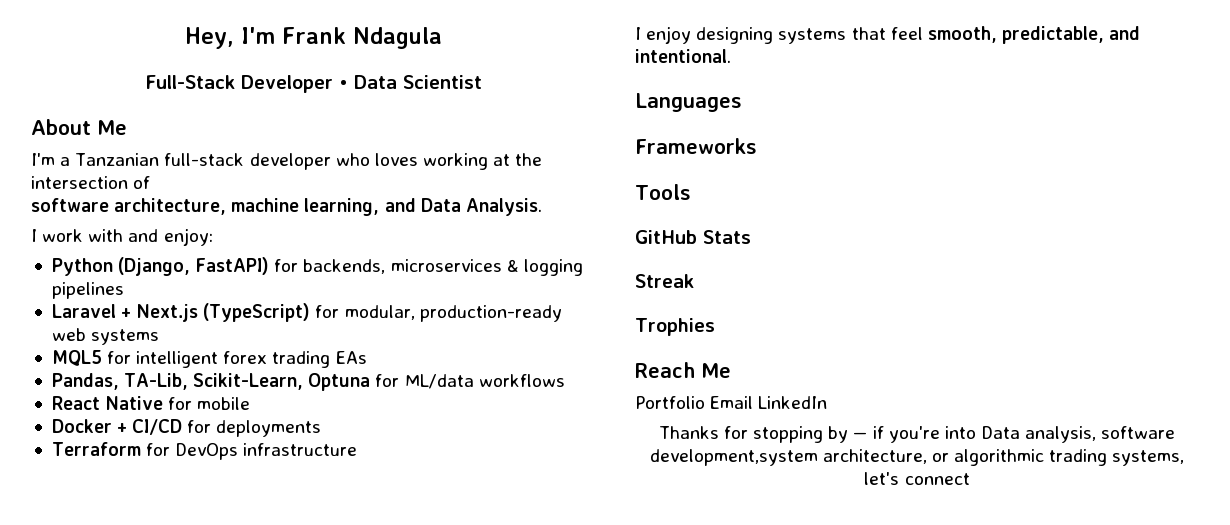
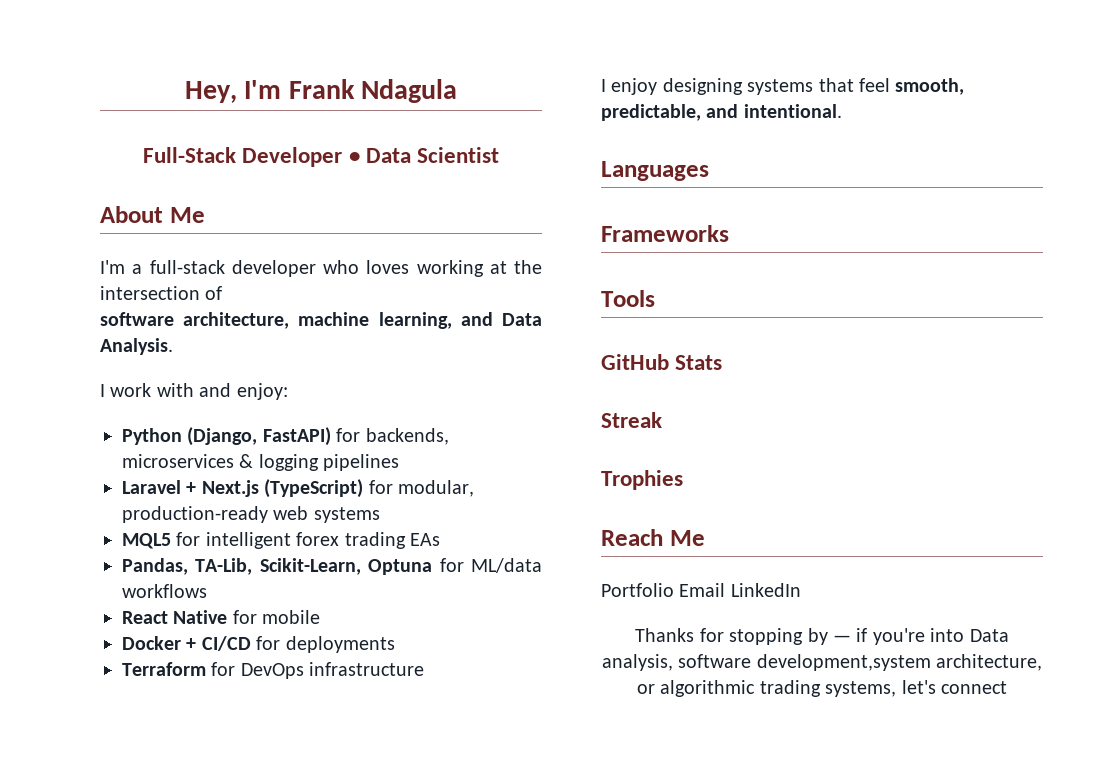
- I'm a Tanzanian full-stack developer who loves working at the intersection of
+ I'm a full-stack developer who loves working at the intersection of

